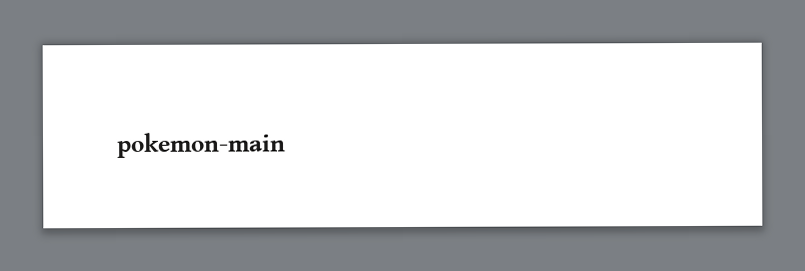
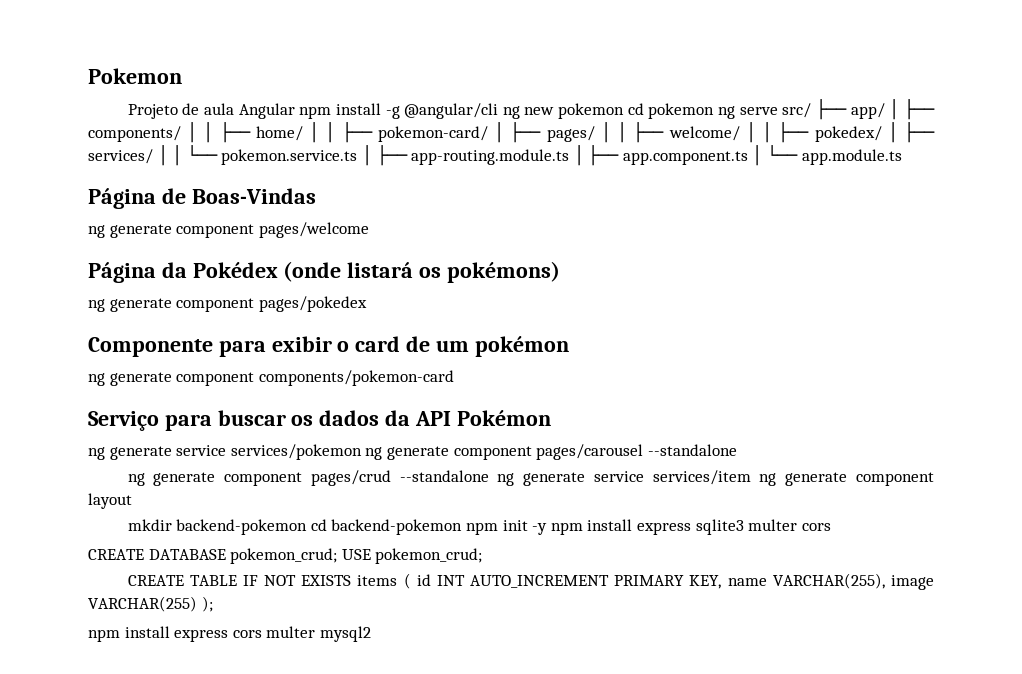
- pokemon-main
+ Pokemon
+ Projeto de aula Angular npm install -g @angular/cli ng new pokemon cd pokemon ng serve src/ ├── app/ │ ├── components/ │ │ ├── home/ │ │ ├── pokemon-card/ │ ├── pages/ │ │ ├── welcome/ │ │ ├── pokedex/ │ ├── services/ │ │ └── pokemon.service.ts │ ├── app-routing.module.ts │ ├── app.component.ts │ └── app.module.ts
+ Página de Boas-Vindas
+ ng generate component pages/welcome
+ Página da Pokédex (onde listará os pokémons)
+ ng generate component pages/pokedex
+ Componente para exibir o card de um pokémon
+ ng generate component components/pokemon-card
+ Serviço para buscar os dados da API Pokémon
+ ng generate service services/pokemon ng generate component pages/carousel --standalone
+ ng generate component pages/crud --standalone ng generate service services/item ng generate component layout
+ mkdir backend-pokemon cd backend-pokemon npm init -y npm install express sqlite3 multer cors
+ CREATE DATABASE pokemon_crud; USE pokemon_crud;
+ CREATE TABLE IF NOT EXISTS items ( id INT AUTO_INCREMENT PRIMARY KEY, name VARCHAR(255), image VARCHAR(255) );
+ npm install express cors multer mysql2

